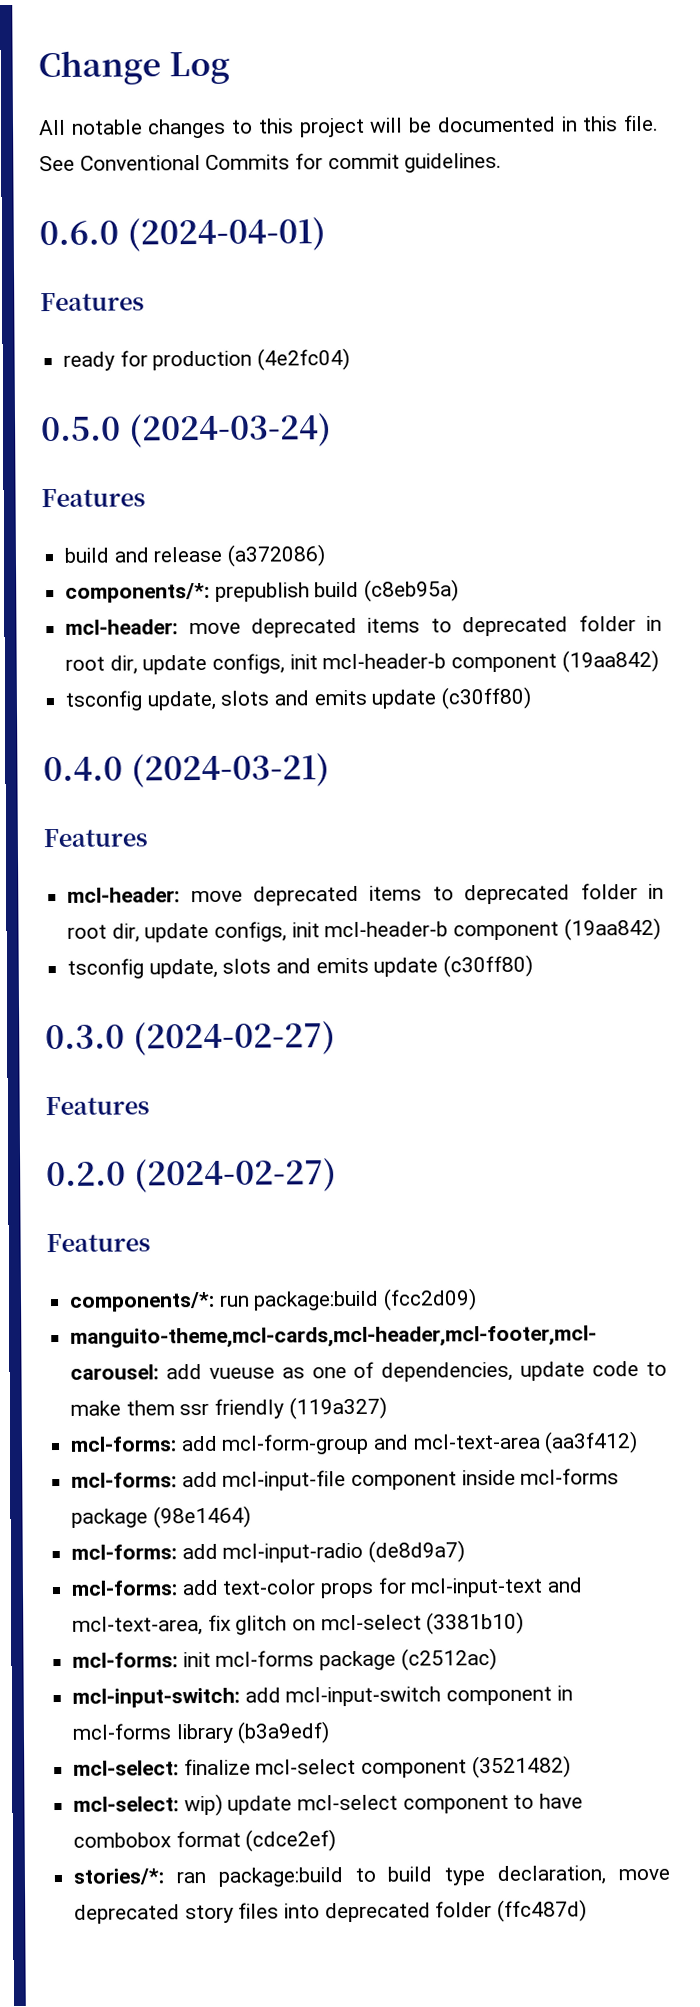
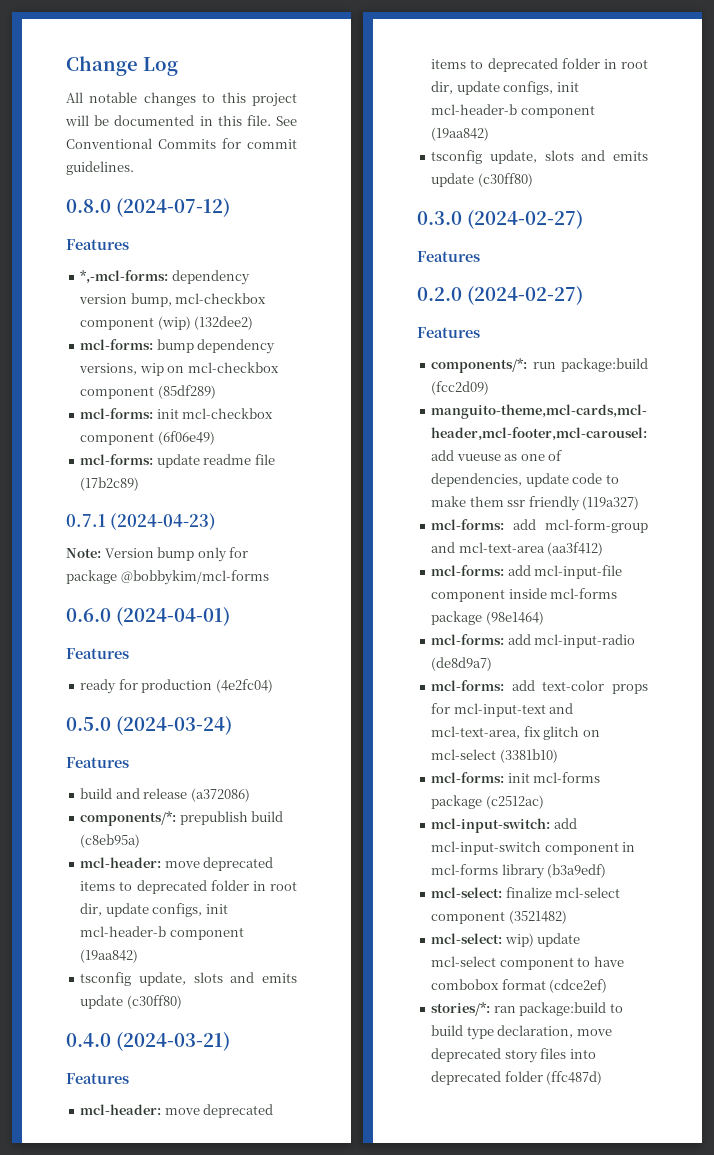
+ 0.8.0 (2024-07-12)
+ Features
+ *,-mcl-forms: dependency version bump, mcl-checkbox component (wip) (132dee2)
+ mcl-forms: bump dependency versions, wip on mcl-checkbox component (85df289)
+ mcl-forms: init mcl-checkbox component (6f06e49)
+ mcl-forms: update readme file (17b2c89)
+ 0.7.1 (2024-04-23)
+ Note: Version bump only for package @bobbykim/mcl-forms

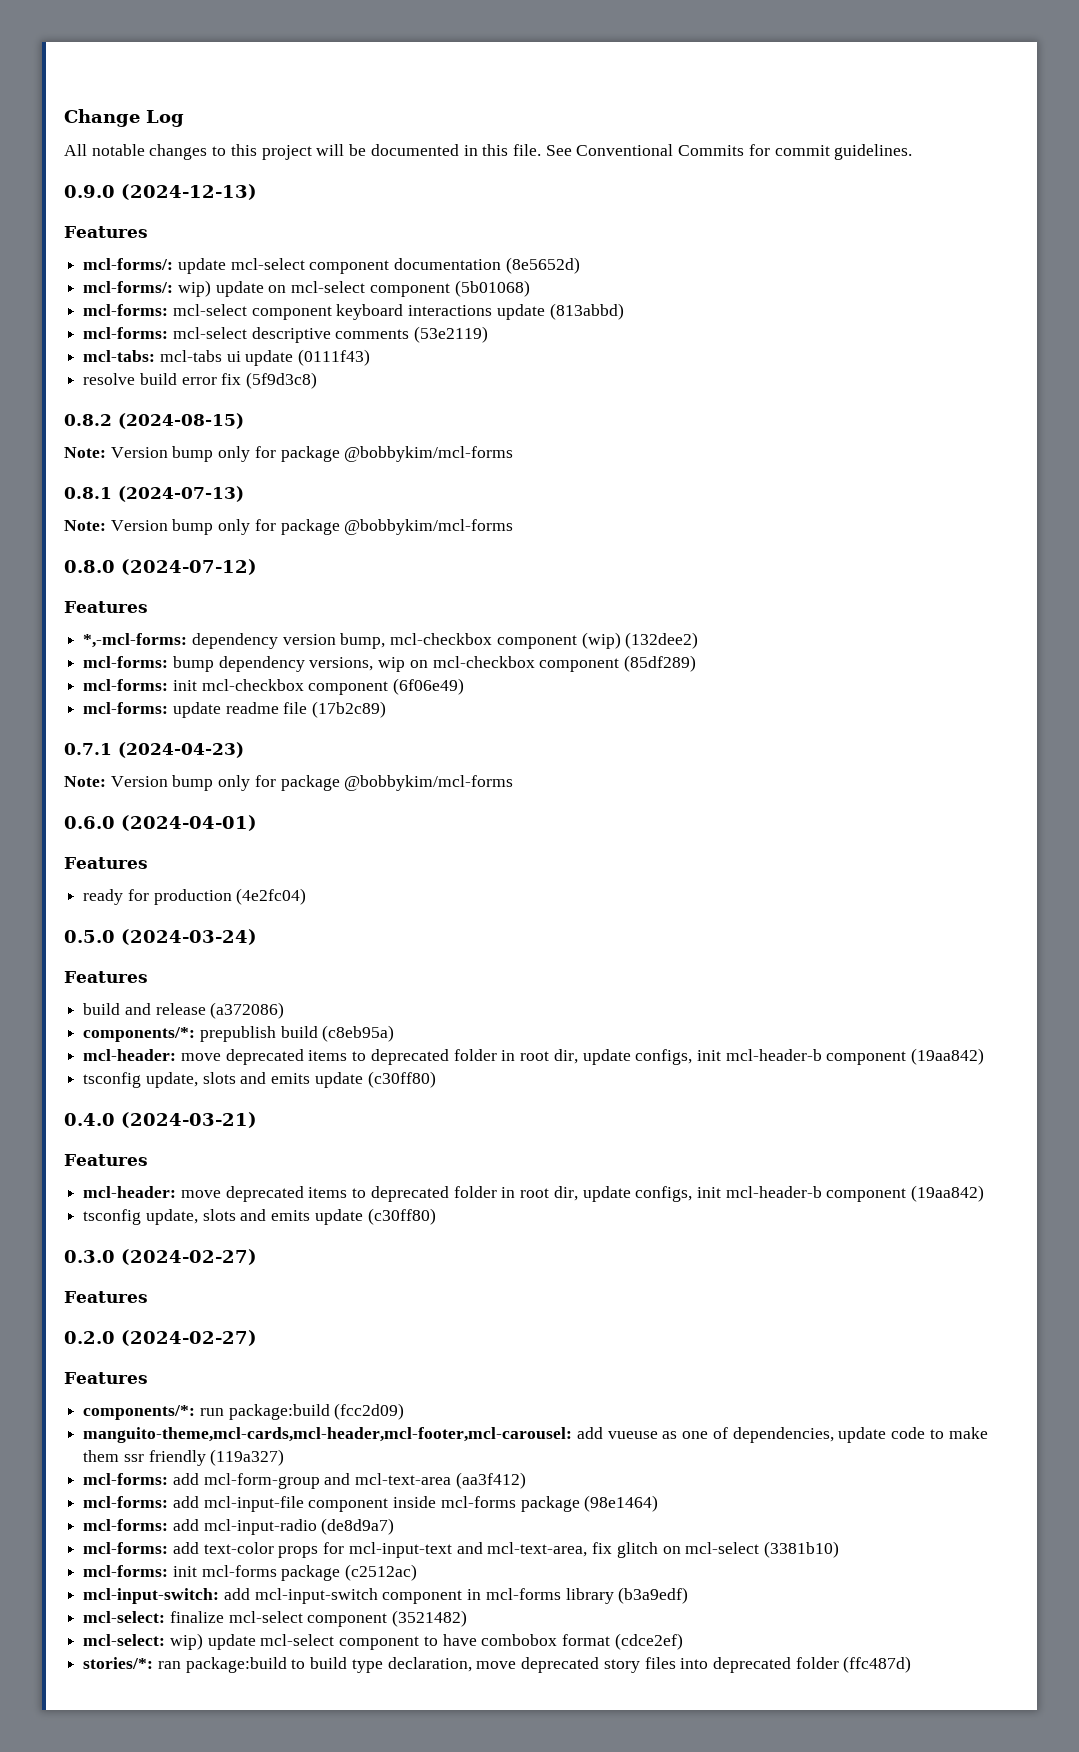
+ 0.9.0 (2024-12-13)
+ Features
+ mcl-forms/: update mcl-select component documentation (8e5652d)
+ mcl-forms/: wip) update on mcl-select component (5b01068)
+ mcl-forms: mcl-select component keyboard interactions update (813abbd)
+ mcl-forms: mcl-select descriptive comments (53e2119)
+ mcl-tabs: mcl-tabs ui update (0111f43)
+ resolve build error fix (5f9d3c8)
+ 0.8.2 (2024-08-15)
+ Note: Version bump only for package @bobbykim/mcl-forms
+ 0.8.1 (2024-07-13)
+ Note: Version bump only for package @bobbykim/mcl-forms

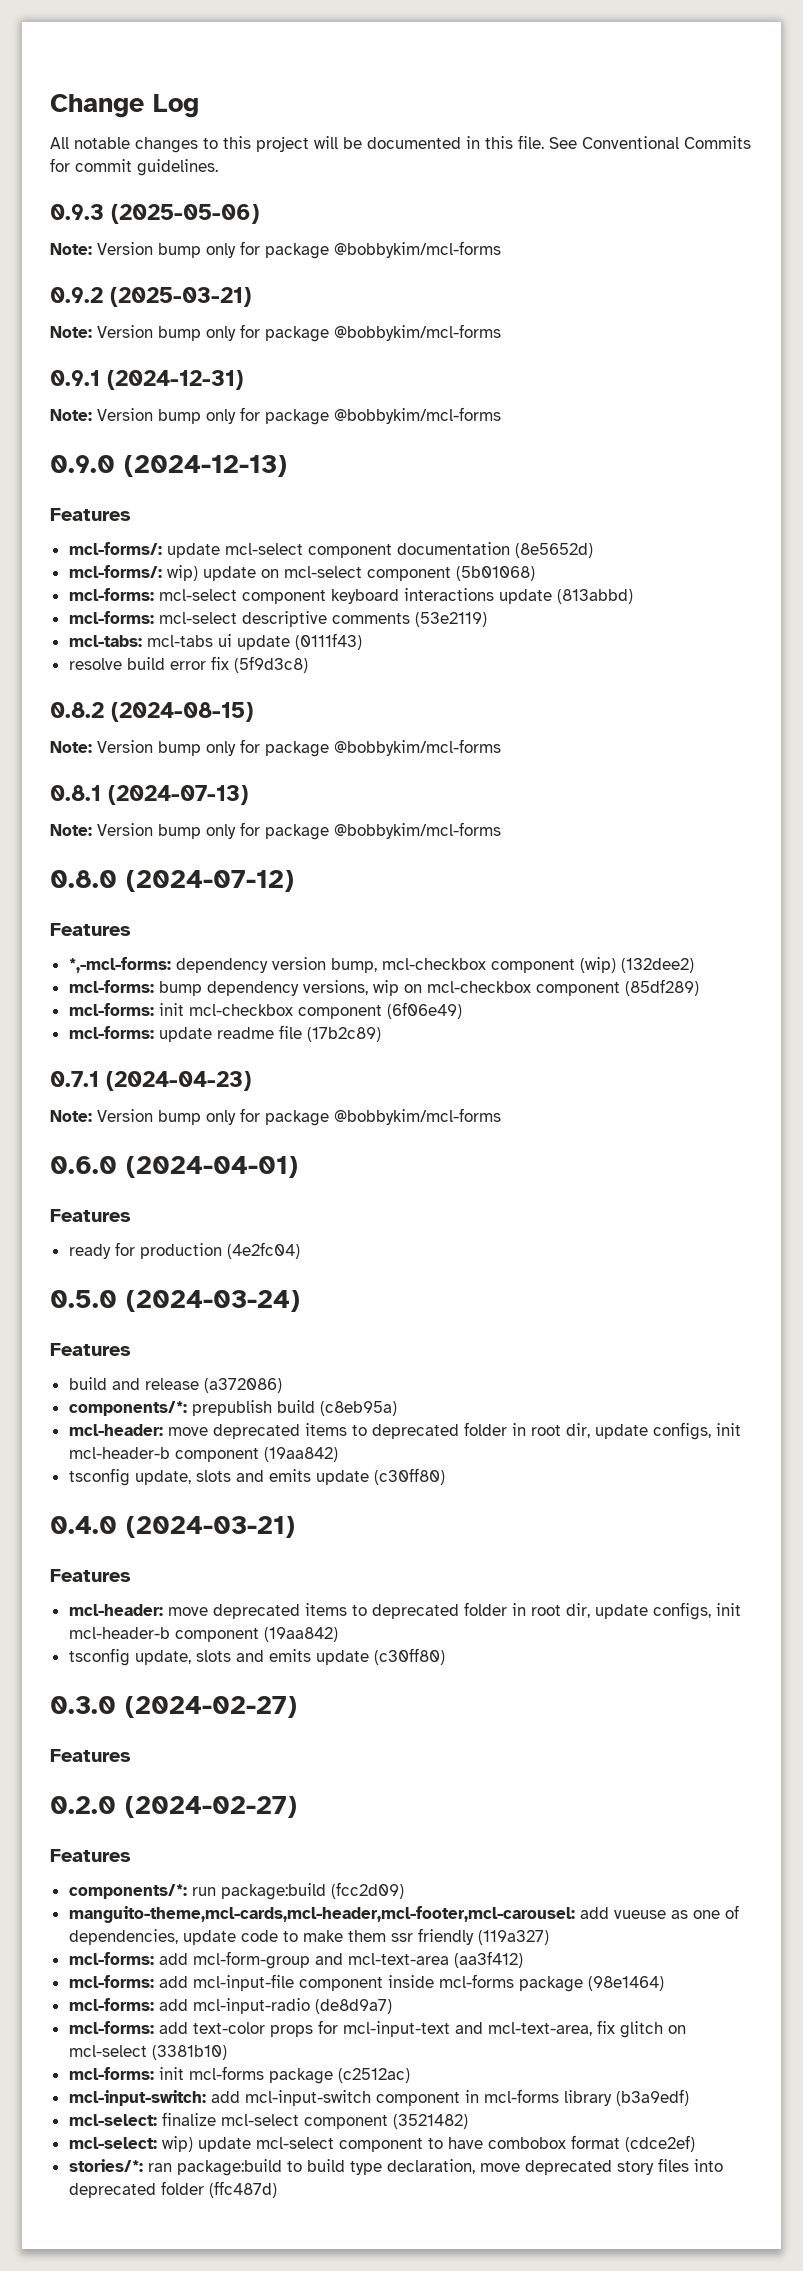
+ 0.9.3 (2025-05-06)
+ Note: Version bump only for package @bobbykim/mcl-forms
+ 0.9.2 (2025-03-21)
+ Note: Version bump only for package @bobbykim/mcl-forms
+ 0.9.1 (2024-12-31)
+ Note: Version bump only for package @bobbykim/mcl-forms

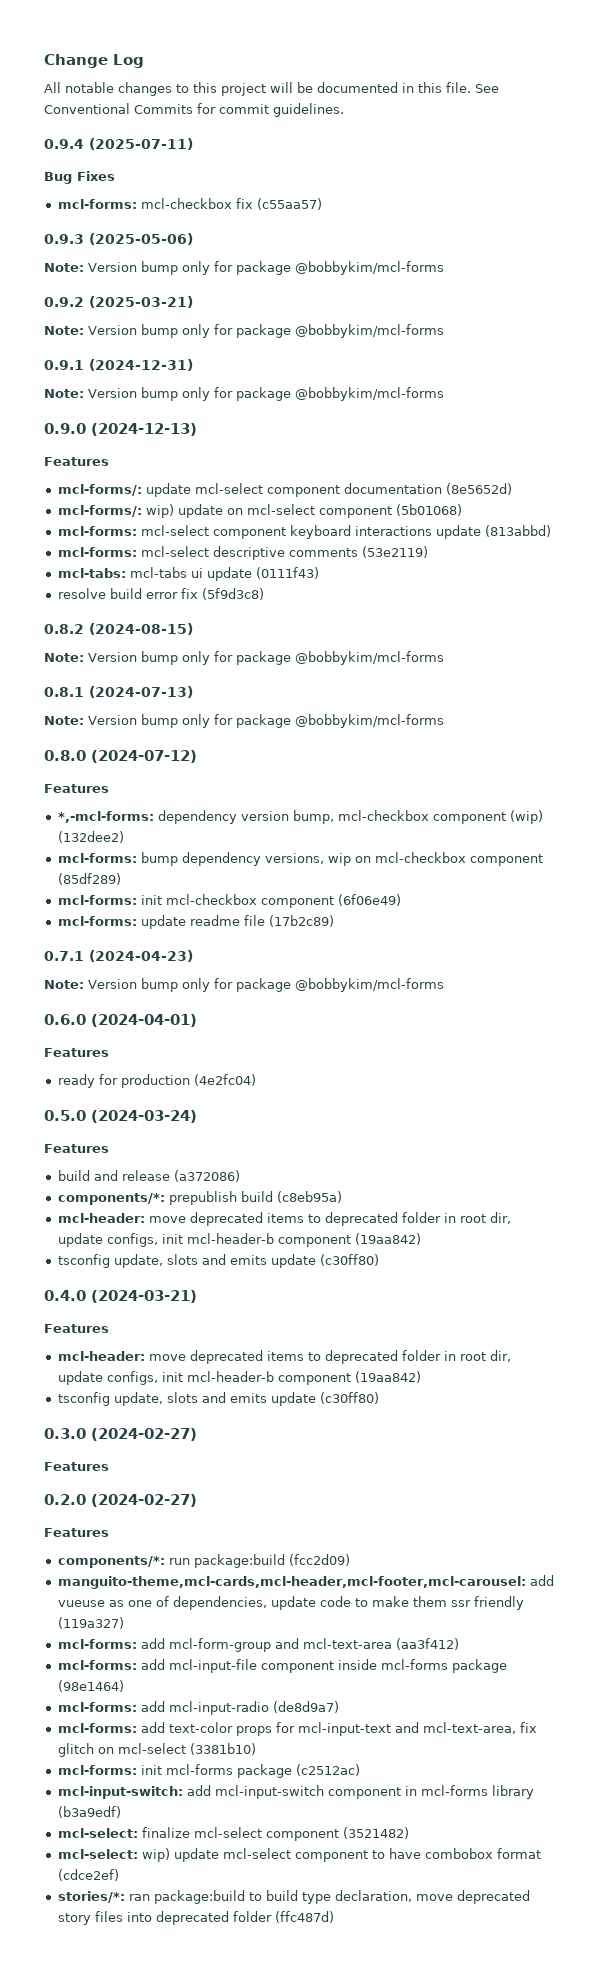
+ 0.9.4 (2025-07-11)
+ Bug Fixes
+ mcl-forms: mcl-checkbox fix (c55aa57)

